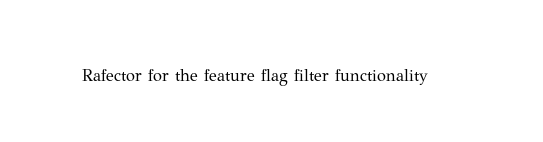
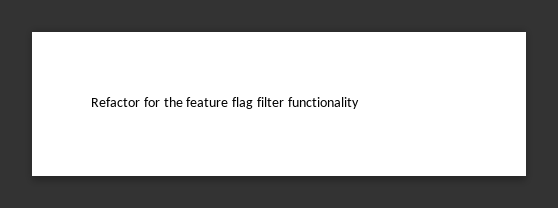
- Rafector for the feature flag filter functionality
+ Refactor for the feature flag filter functionality

